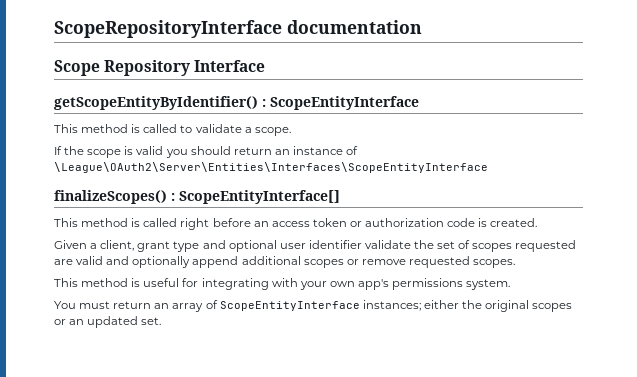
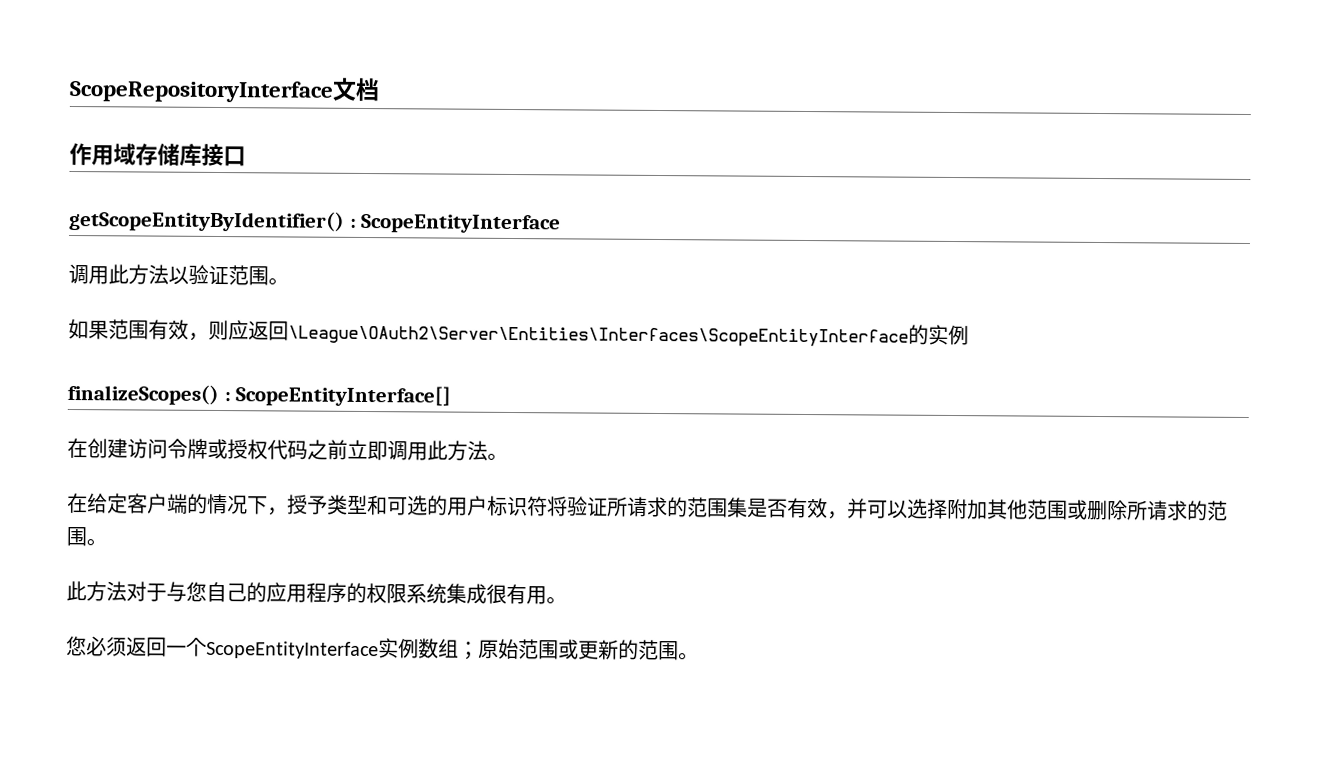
- ScopeRepositoryInterface documentation
- Scope Repository Interface
+ ScopeRepositoryInterface文档
+ 作用域存储库接口
  getScopeEntityByIdentifier() : ScopeEntityInterface
- This method is called to validate a scope.
- If the scope is valid you should return an instance of \League\OAuth2\Server\Entities\Interfaces\ScopeEntityInterface
+ 调用此方法以验证范围。
+ 如果范围有效，则应返回\League\OAuth2\Server\Entities\Interfaces\ScopeEntityInterface的实例
- This method is called right before an access token or authorization code is created.
- Given a client, grant type and optional user identifier validate the set of scopes requested are valid and optionally append additional scopes or remove requested scopes.
- This method is useful for integrating with your own app's permissions system.
- You must return an array of ScopeEntityInterface instances; either the original scopes or an updated set.
+ 在创建访问令牌或授权代码之前立即调用此方法。
+ 在给定客户端的情况下，授予类型和可选的用户标识符将验证所请求的范围集是否有效，并可以选择附加其他范围或删除所请求的范围。
+ 此方法对于与您自己的应用程序的权限系统集成很有用。
+ 您必须返回一个ScopeEntityInterface实例数组；原始范围或更新的范围。

